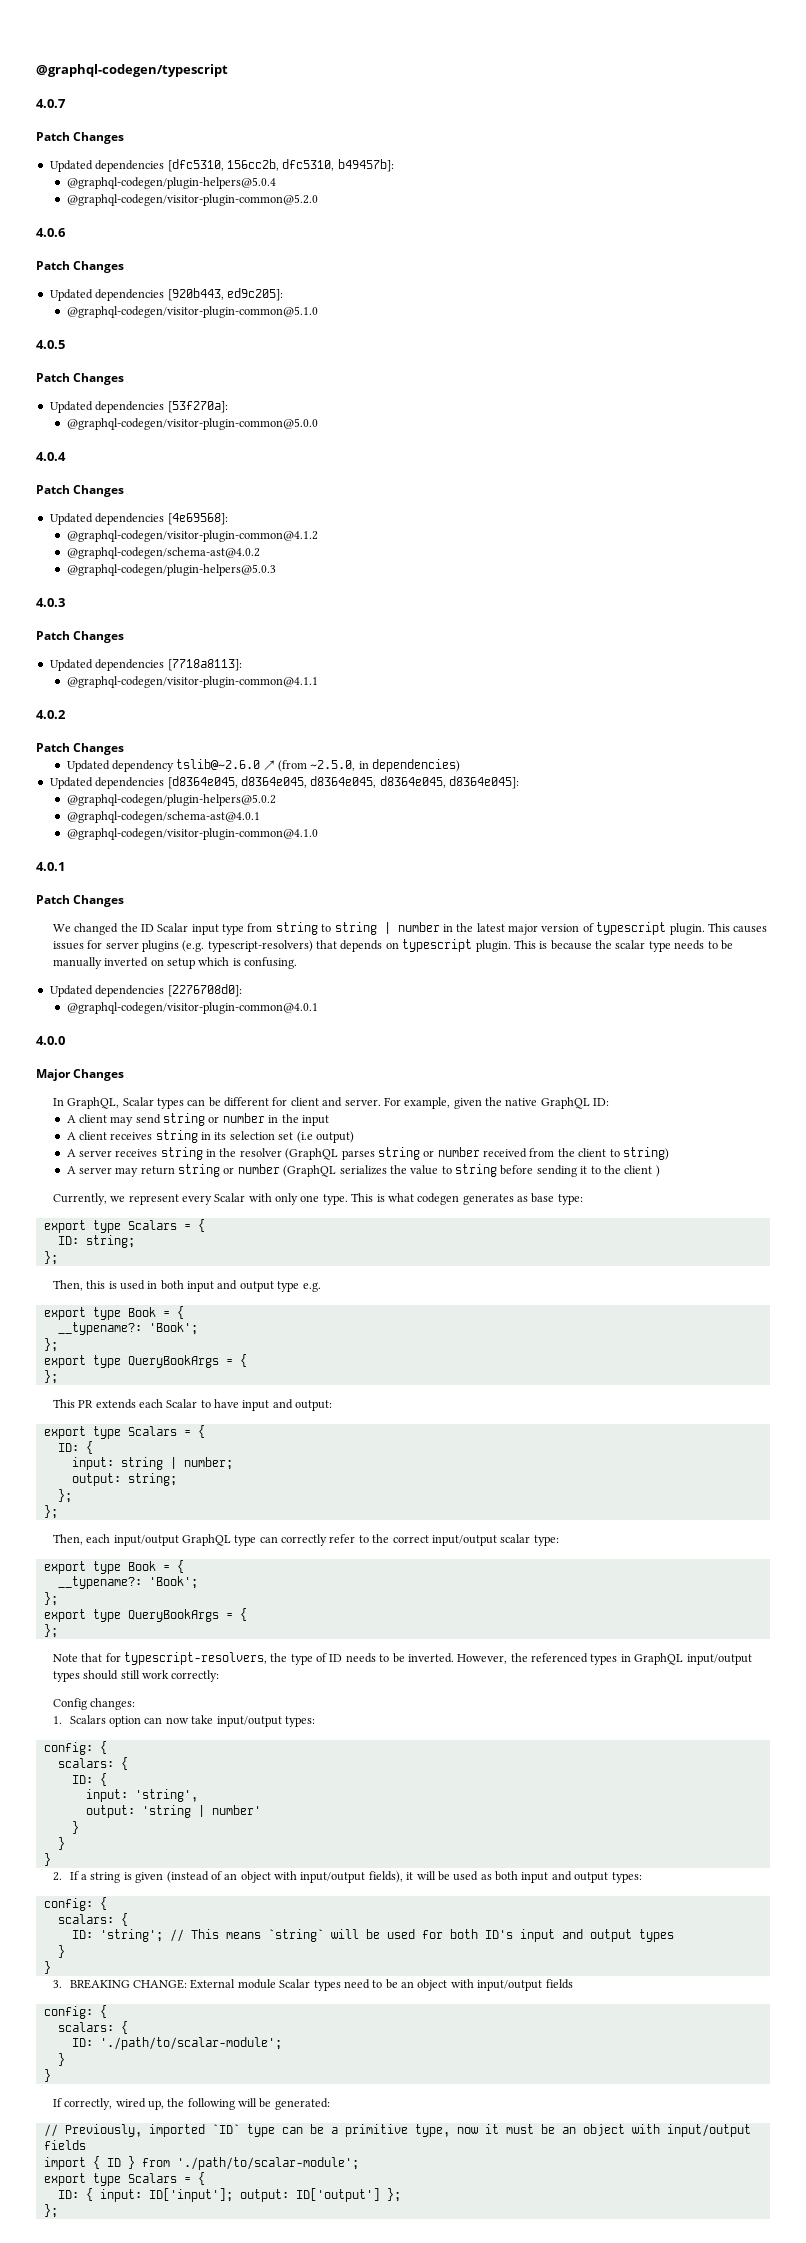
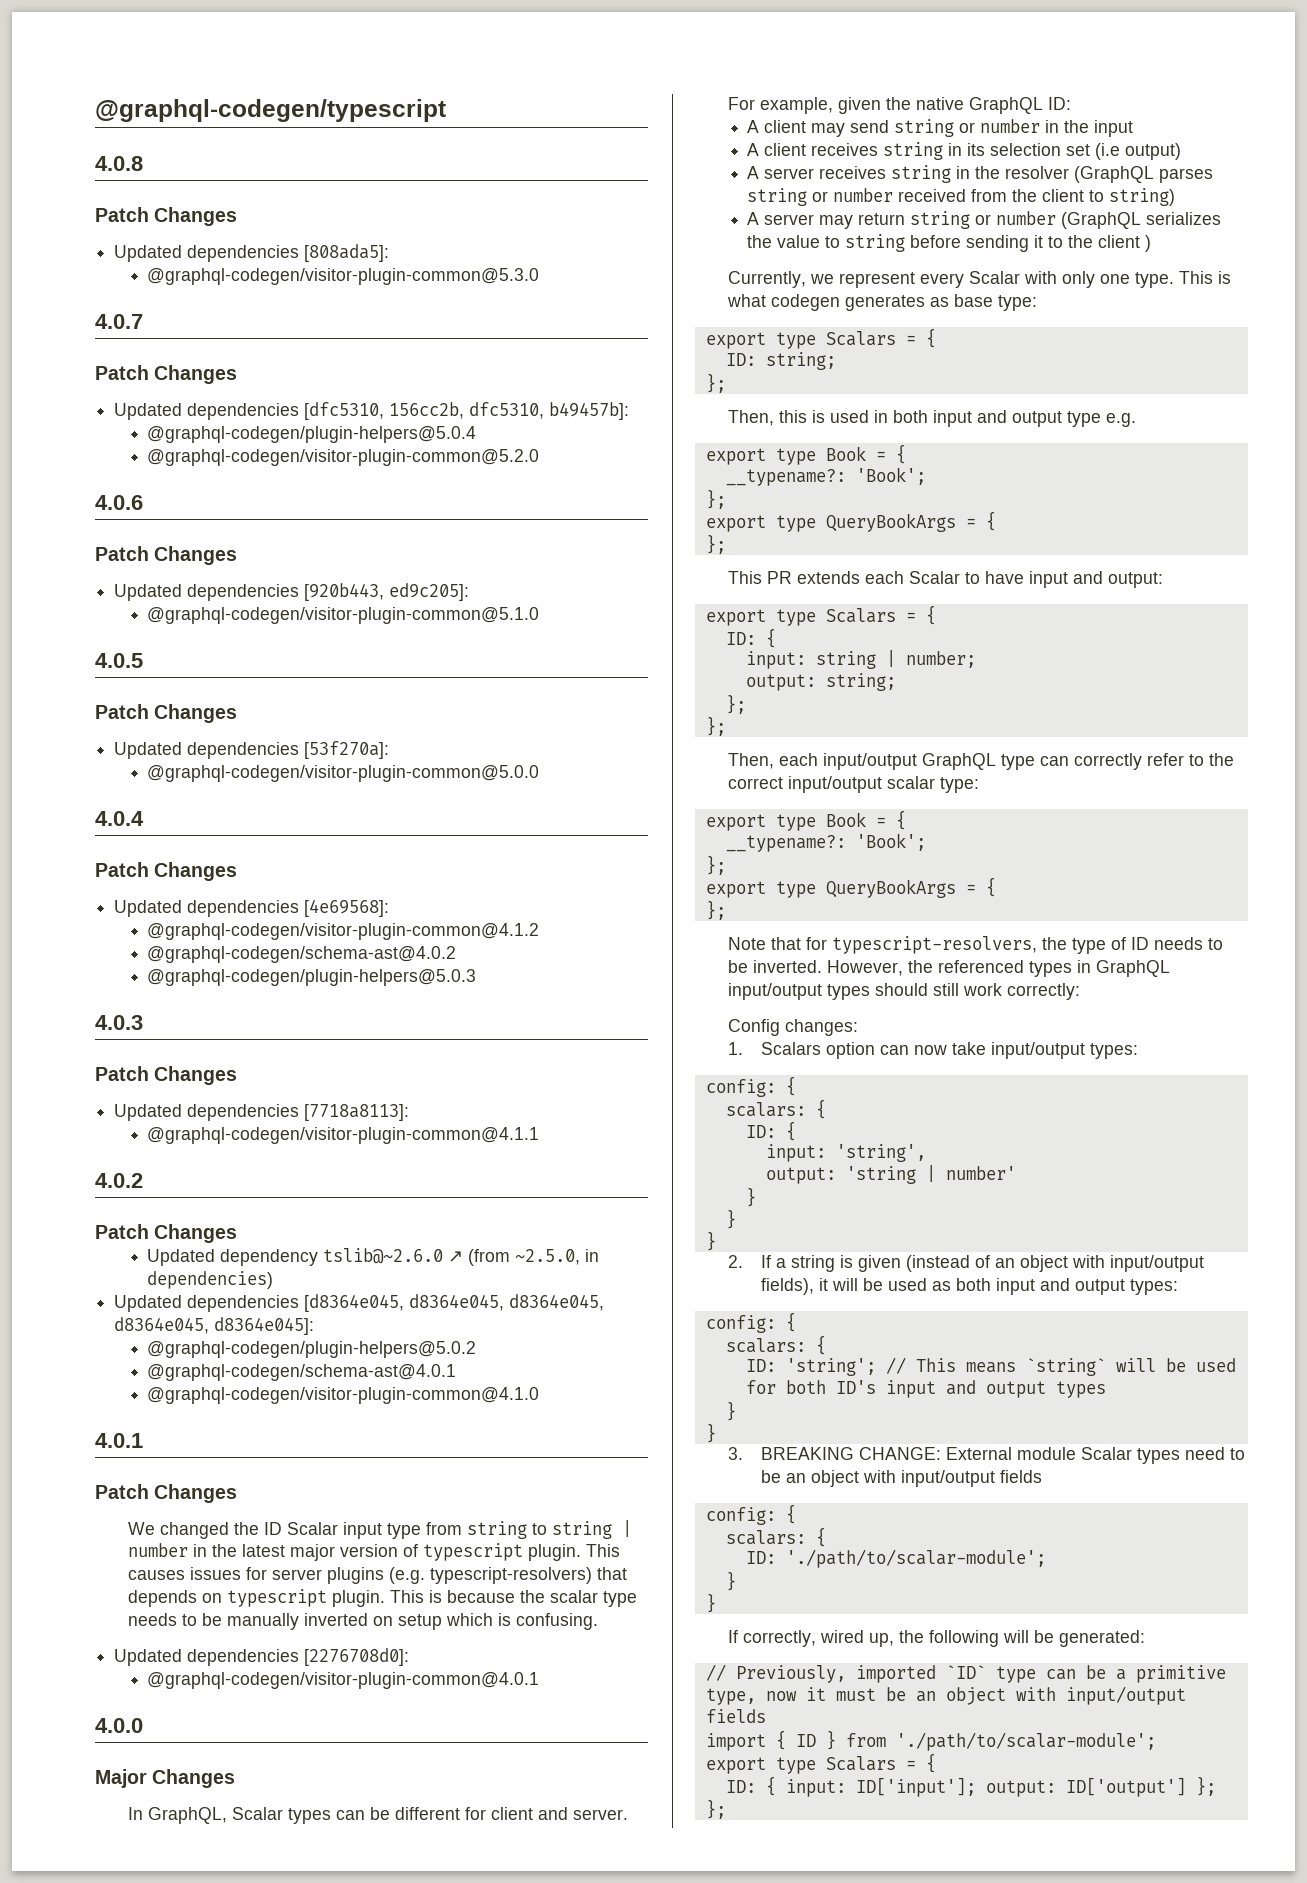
+ 4.0.8
+ Patch Changes
+ Updated dependencies [808ada5]:
+ @graphql-codegen/visitor-plugin-common@5.3.0

